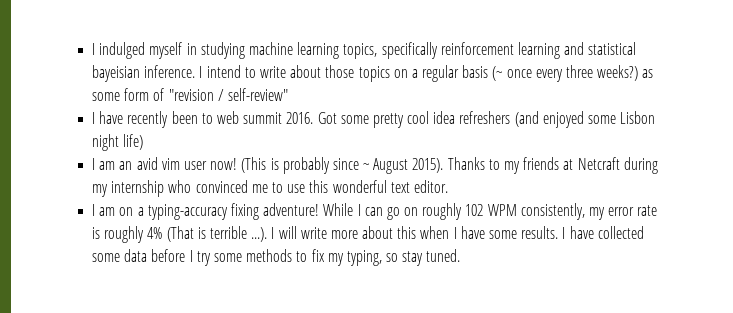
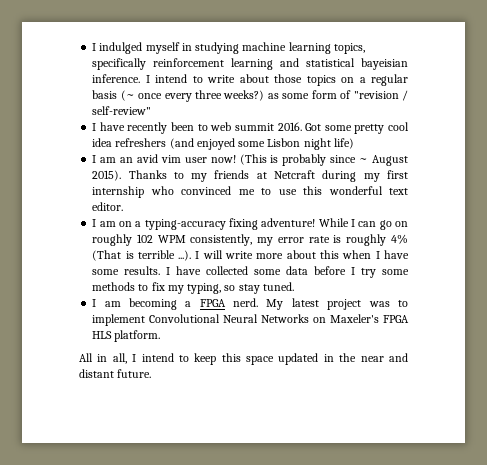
- Thanks to my friends at Netcraft during my internship who convinced me to use this wonderful text editor.
+ Thanks to my friends at Netcraft during my first internship who convinced me to use this wonderful text editor.
+ I am becoming a FPGA nerd. My latest project was to implement Convolutional Neural Networks on Maxeler's FPGA HLS platform.
+ All in all, I intend to keep this space updated in the near and distant future.

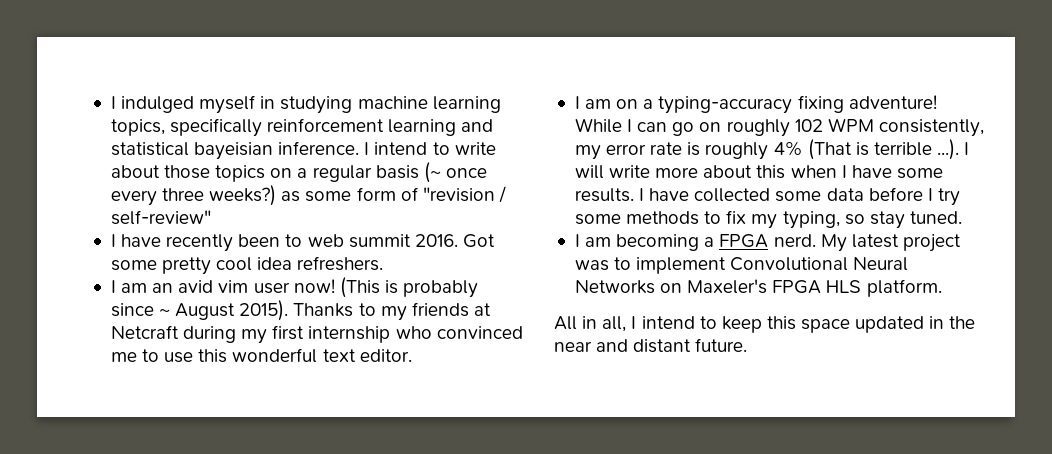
- Got some pretty cool idea refreshers (and enjoyed some Lisbon night life)
+ Got some pretty cool idea refreshers.

